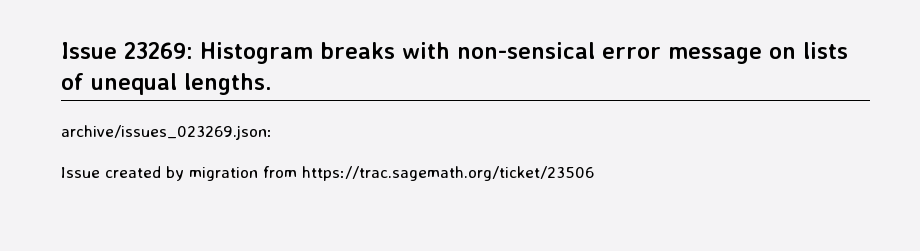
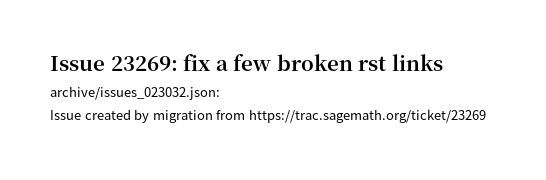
- Issue 23269: Histogram breaks with non-sensical error message on lists of unequal lengths.
- archive/issues_023269.json:
+ Issue 23269: fix a few broken rst links
+ archive/issues_023032.json:
- Issue created by migration from https://trac.sagemath.org/ticket/23506
+ Issue created by migration from https://trac.sagemath.org/ticket/23269

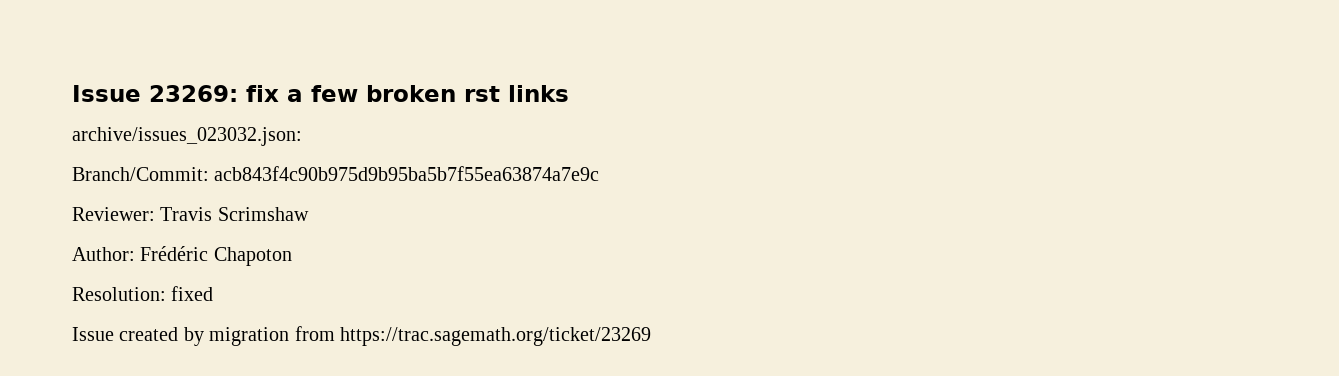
+ Branch/Commit: acb843f4c90b975d9b95ba5b7f55ea63874a7e9c
+ Reviewer: Travis Scrimshaw
+ Author: Frédéric Chapoton
+ Resolution: fixed

